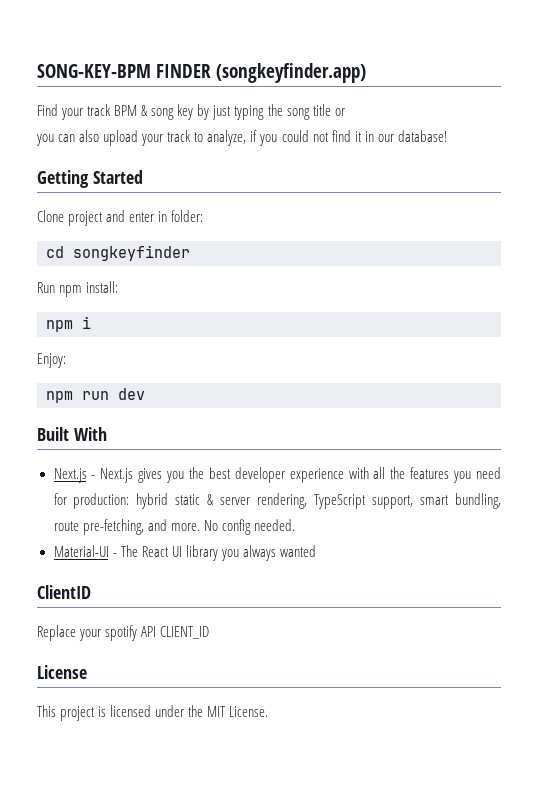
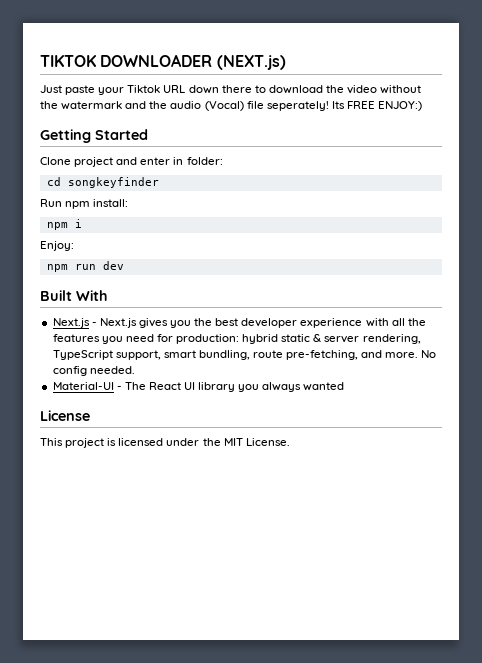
- SONG-KEY-BPM FINDER (songkeyfinder.app)
- Find your track BPM & song key by just typing the song title or
- you can also upload your track to analyze, if you could not find it in our database!
+ TIKTOK DOWNLOADER (NEXT.js)
+ Just paste your Tiktok URL down there to download the video without the watermark and the audio (Vocal) file seperately! Its FREE ENJOY:)
- ClientID
- Replace your spotify API CLIENT_ID

